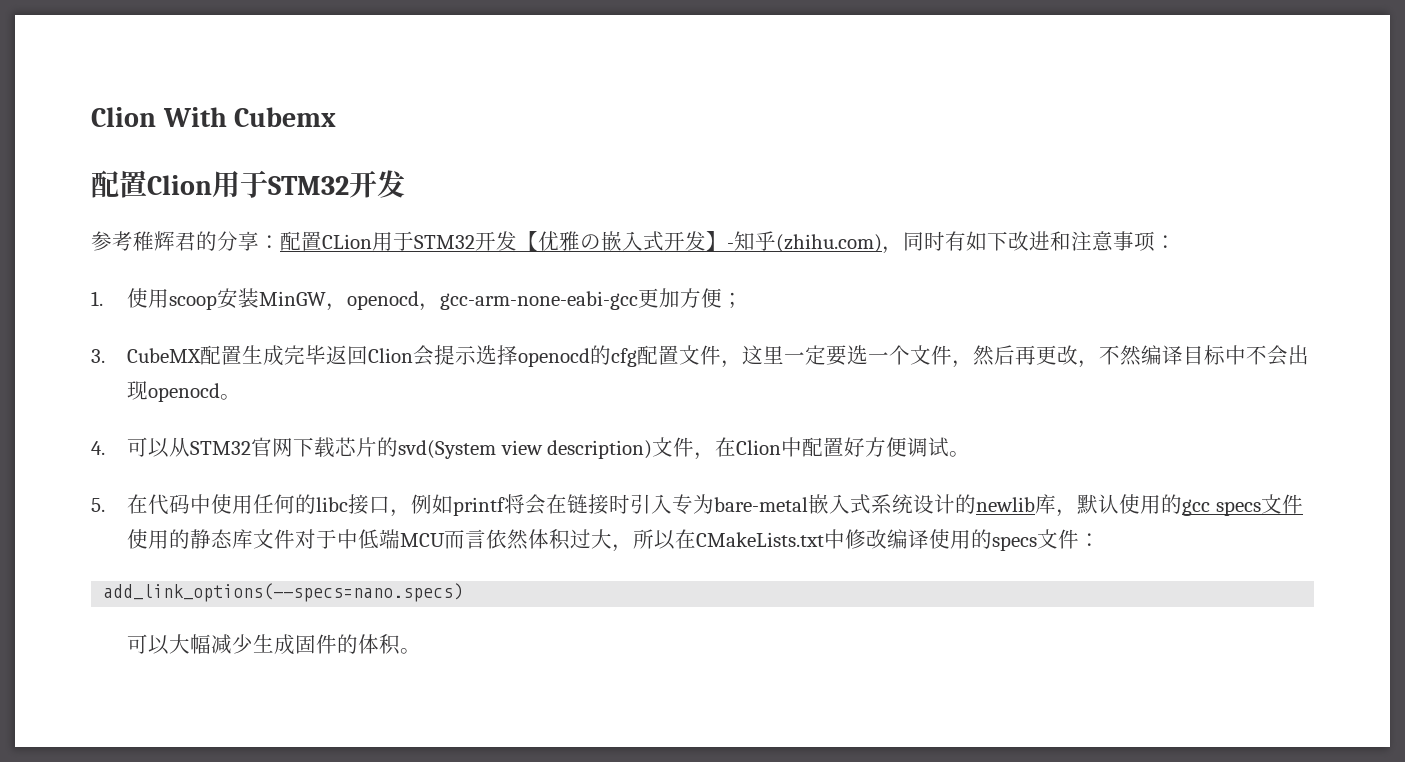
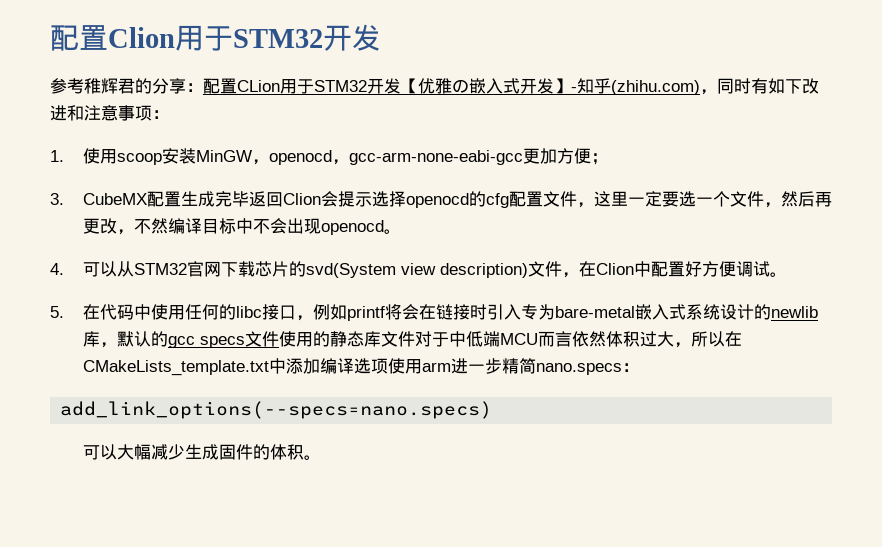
- Clion With Cubemx
- 5.在代码中使用任何的libc接口，例如printf将会在链接时引入专为bare-metal嵌入式系统设计的newlib库，默认使用的gcc specs文件使用的静态库文件对于中低端MCU而言依然体积过大，所以在CMakeLists.txt中修改编译使用的specs文件：
+ 5.在代码中使用任何的libc接口，例如printf将会在链接时引入专为bare-metal嵌入式系统设计的newlib库，默认的gcc specs文件使用的静态库文件对于中低端MCU而言依然体积过大，所以在CMakeLists_template.txt中添加编译选项使用arm进一步精简nano.specs：

